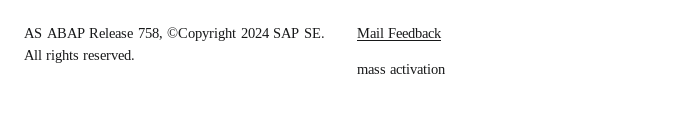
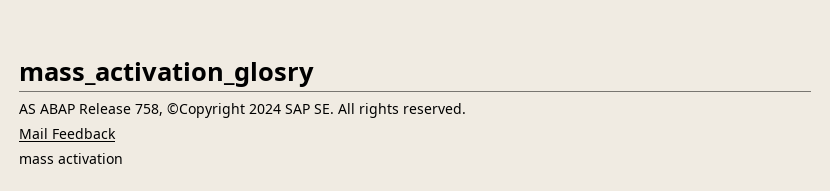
+ mass_activation_glosry

